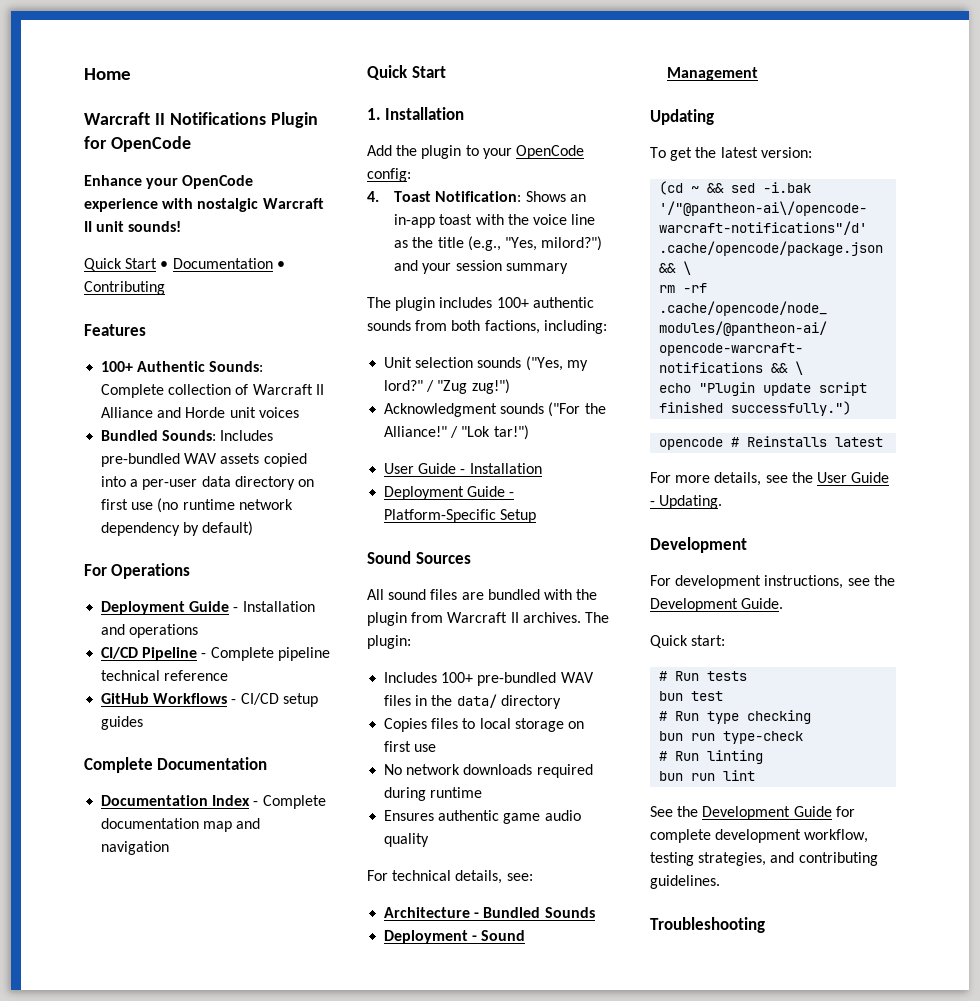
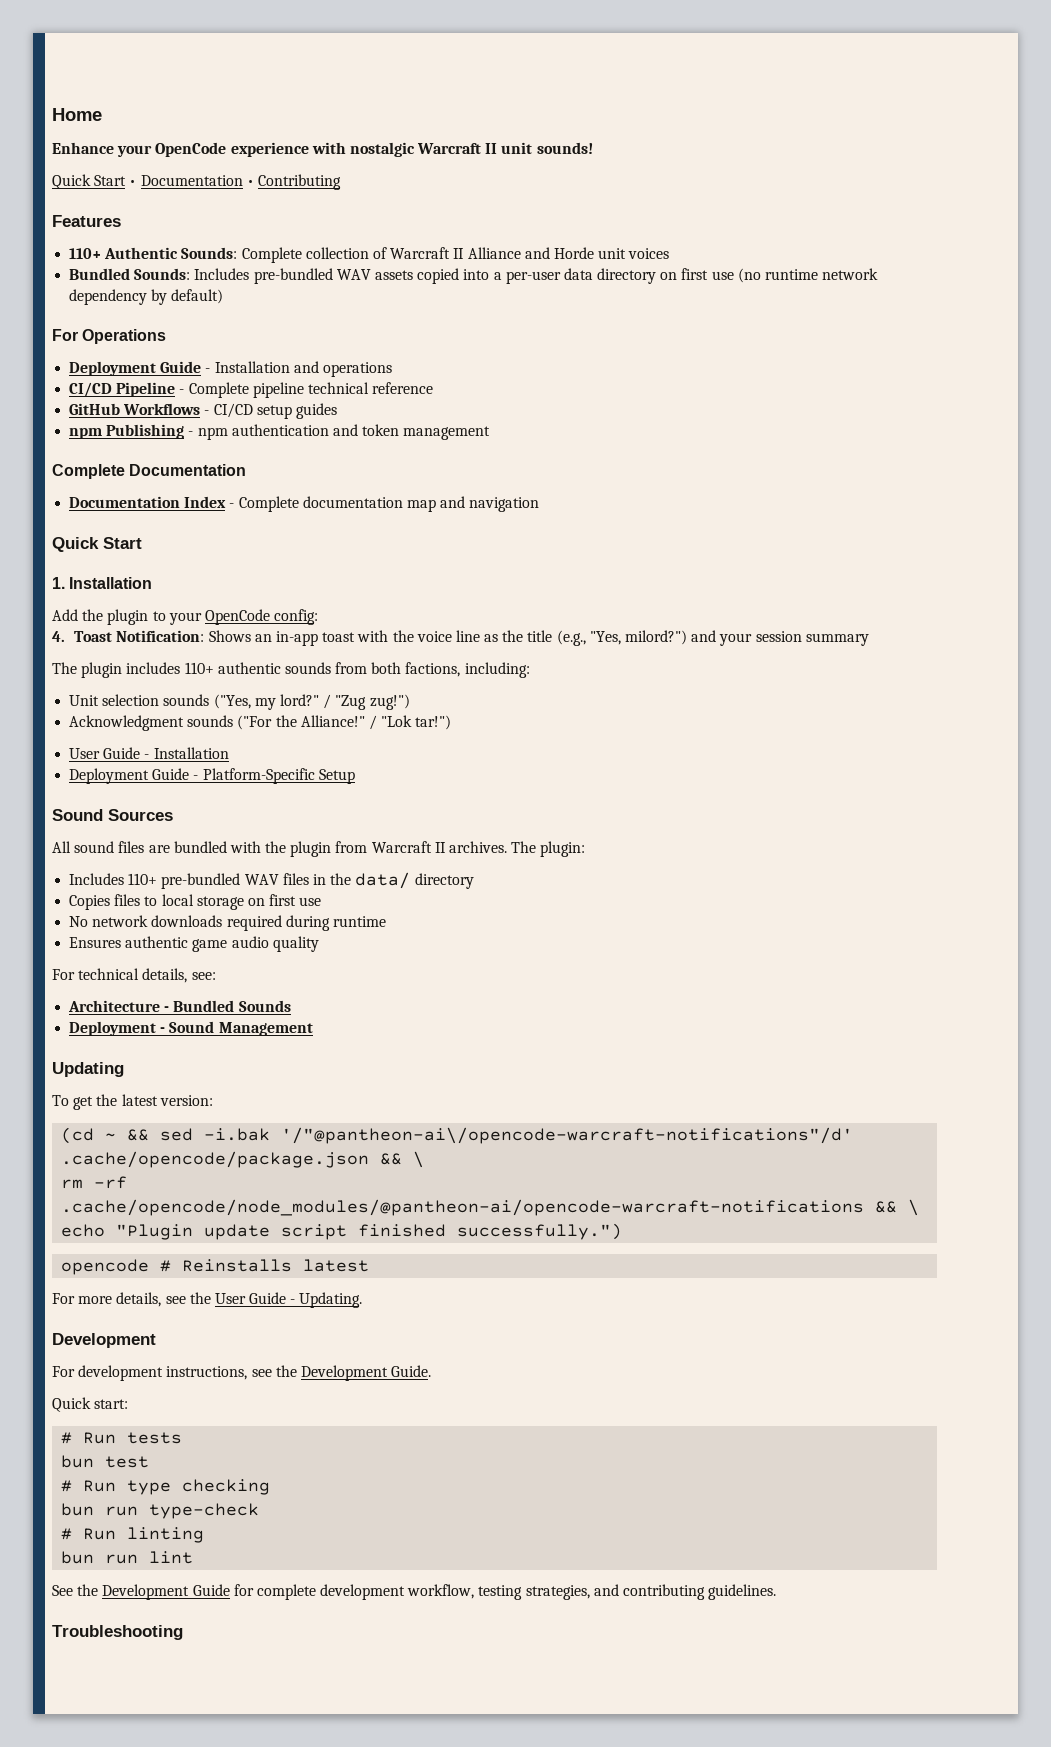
- Warcraft II Notifications Plugin for OpenCode
- 100+ Authentic Sounds: Complete collection of Warcraft II Alliance and Horde unit voices
+ 110+ Authentic Sounds: Complete collection of Warcraft II Alliance and Horde unit voices
+ npm Publishing - npm authentication and token management
- The plugin includes 100+ authentic sounds from both factions, including:
+ The plugin includes 110+ authentic sounds from both factions, including:
- Includes 100+ pre-bundled WAV files in the data/ directory
+ Includes 110+ pre-bundled WAV files in the data/ directory

